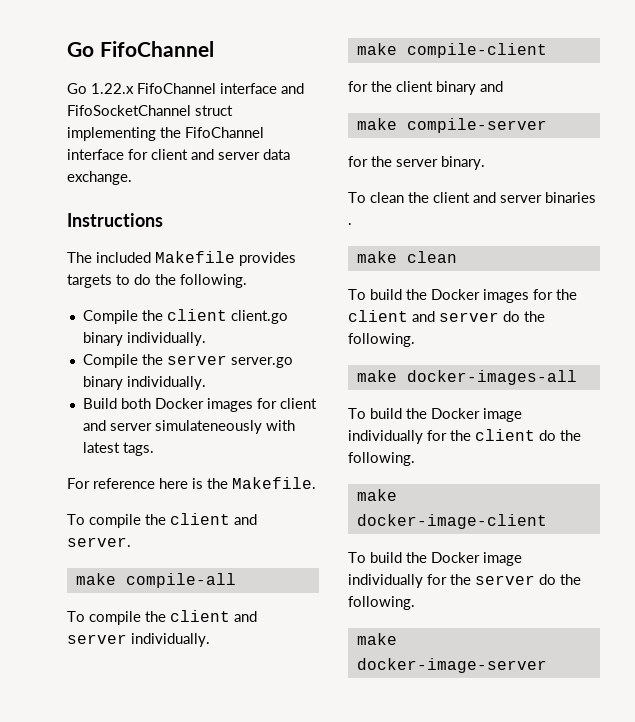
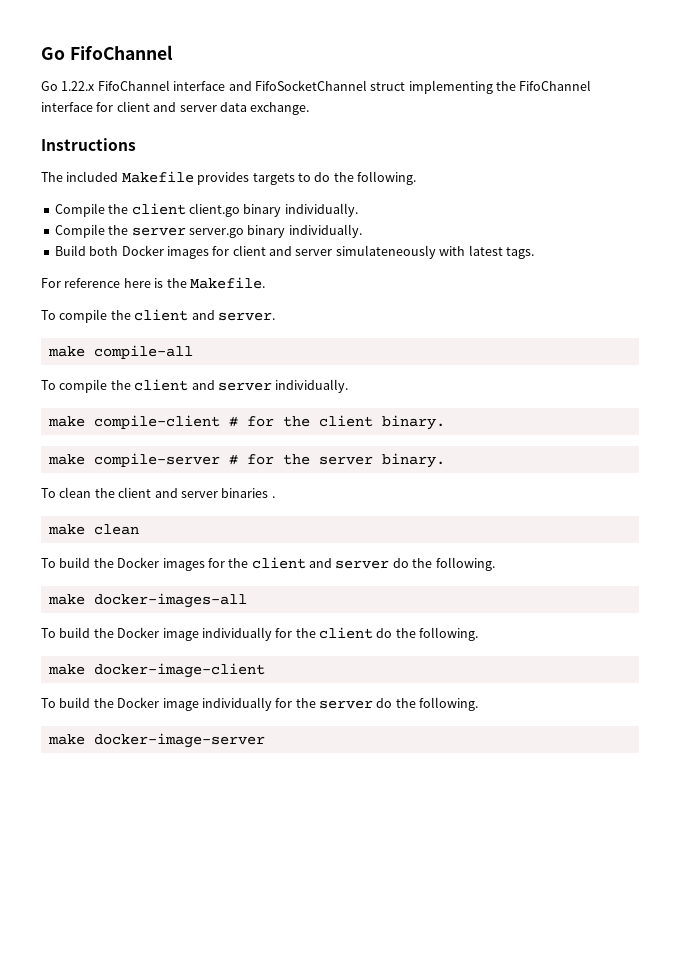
- make compile-client
- for the client binary and
+ make compile-client # for the client binary.
- make compile-server
- for the server binary.
+ make compile-server # for the server binary.

